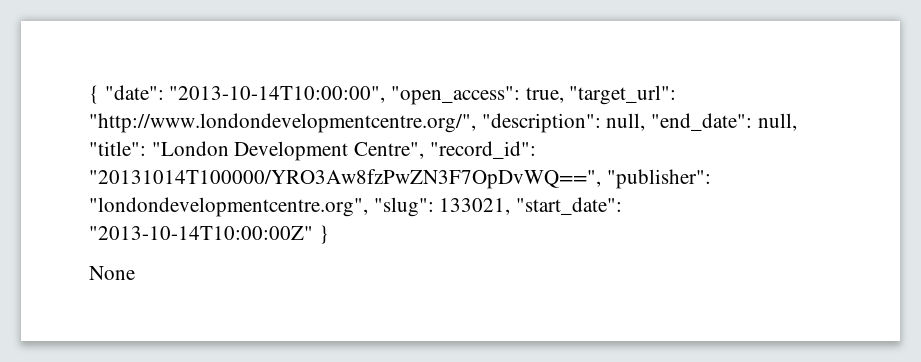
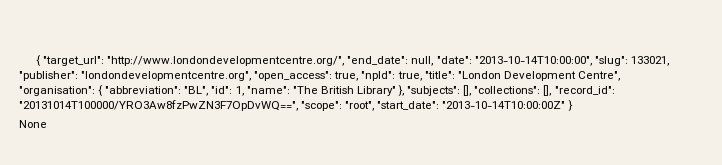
- { "date": "2013-10-14T10:00:00", "open_access": true, "target_url": "http://www.londondevelopmentcentre.org/", "description": null, "end_date": null, "title": "London Development Centre", "record_id": "20131014T100000/YRO3Aw8fzPwZN3F7OpDvWQ==", "publisher": "londondevelopmentcentre.org", "slug": 133021, "start_date": "2013-10-14T10:00:00Z" }
+ { "target_url": "http://www.londondevelopmentcentre.org/", "end_date": null, "date": "2013-10-14T10:00:00", "slug": 133021, "publisher": "londondevelopmentcentre.org", "open_access": true, "npld": true, "title": "London Development Centre", "organisation": { "abbreviation": "BL", "id": 1, "name": "The British Library" }, "subjects": [], "collections": [], "record_id": "20131014T100000/YRO3Aw8fzPwZN3F7OpDvWQ==", "scope": "root", "start_date": "2013-10-14T10:00:00Z" }

